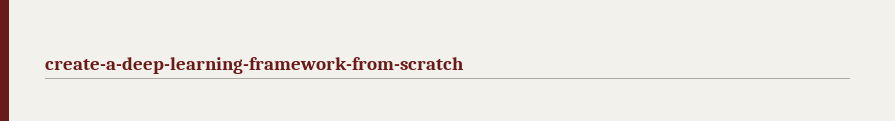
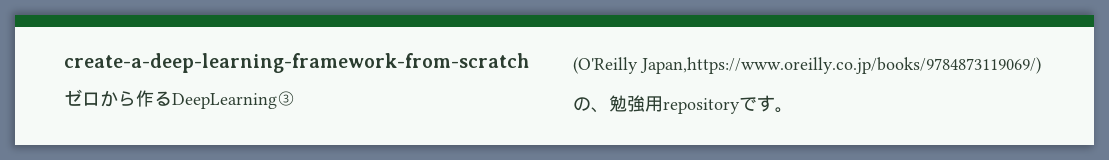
+ ゼロから作るDeepLearning③
+ (O'Reilly Japan,https://www.oreilly.co.jp/books/9784873119069/)
+ の、勉強用repositoryです。

